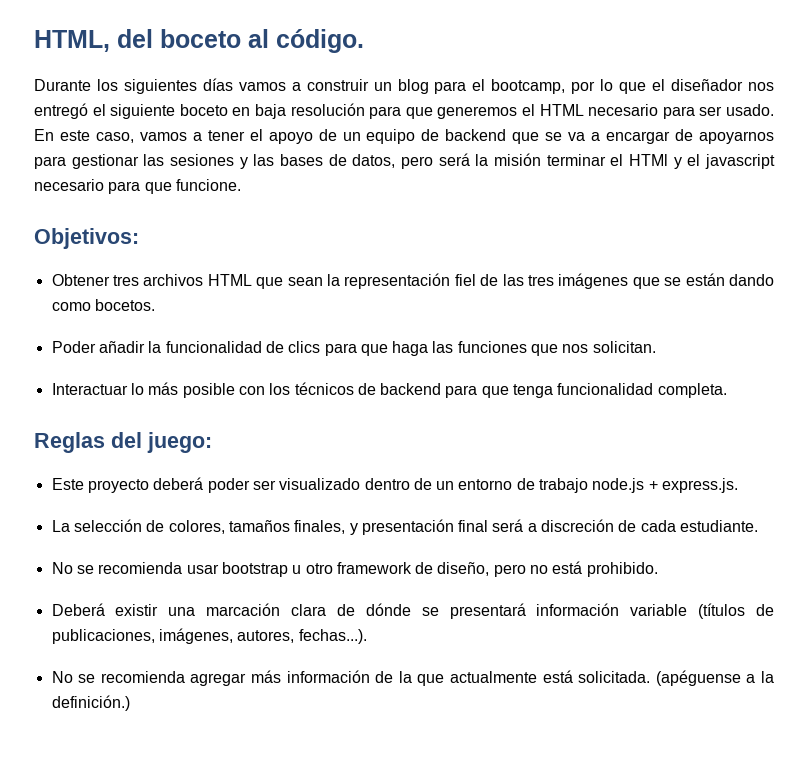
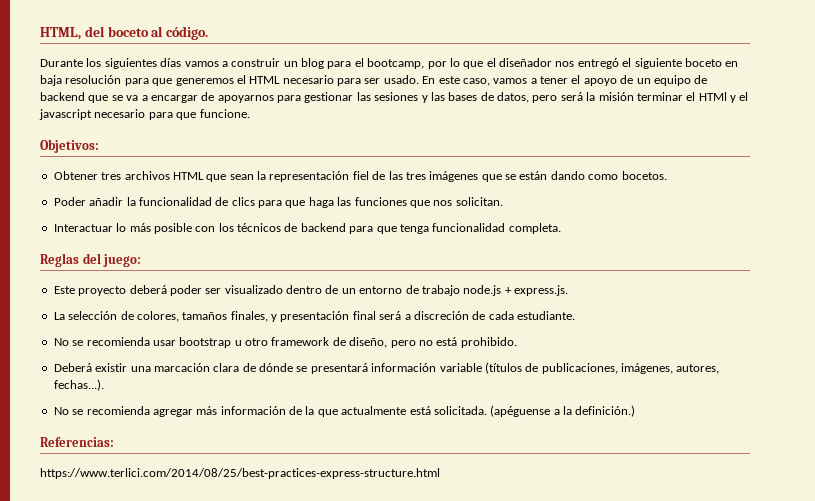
+ Referencias:
+ https://www.terlici.com/2014/08/25/best-practices-express-structure.html

